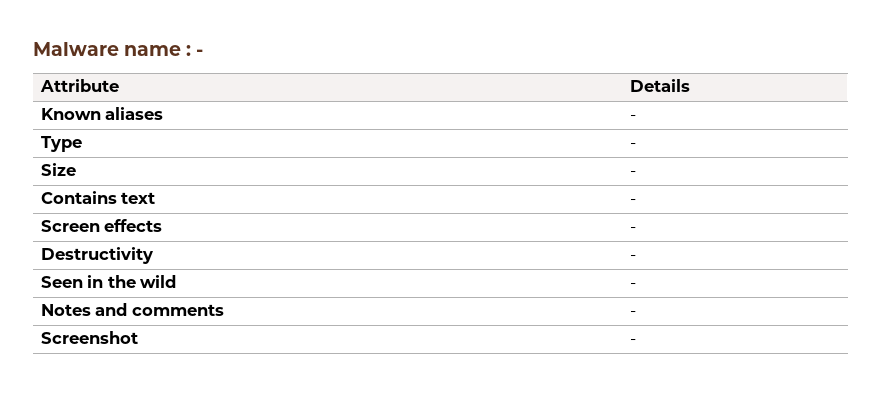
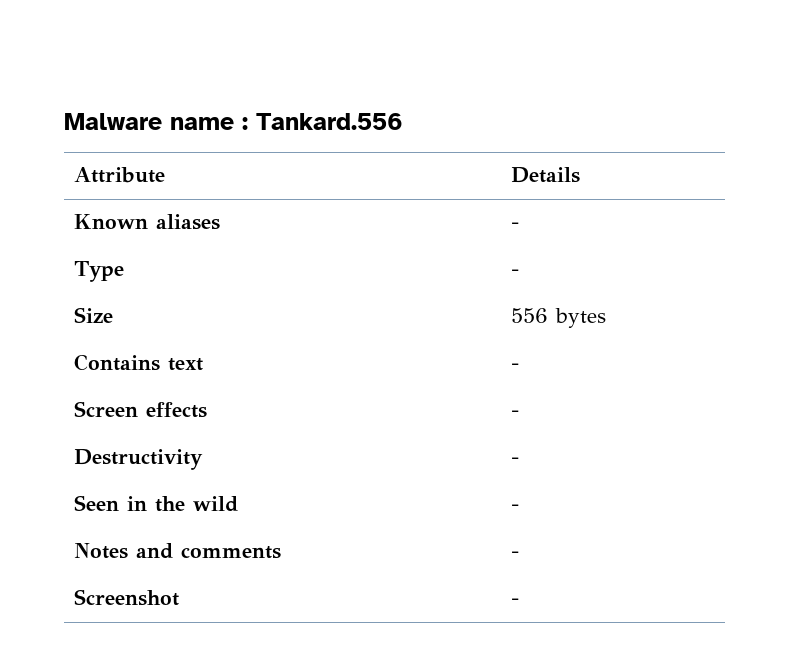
- Malware name : -
+ Malware name : Tankard.556
- Size | -
+ Size | 556 bytes

